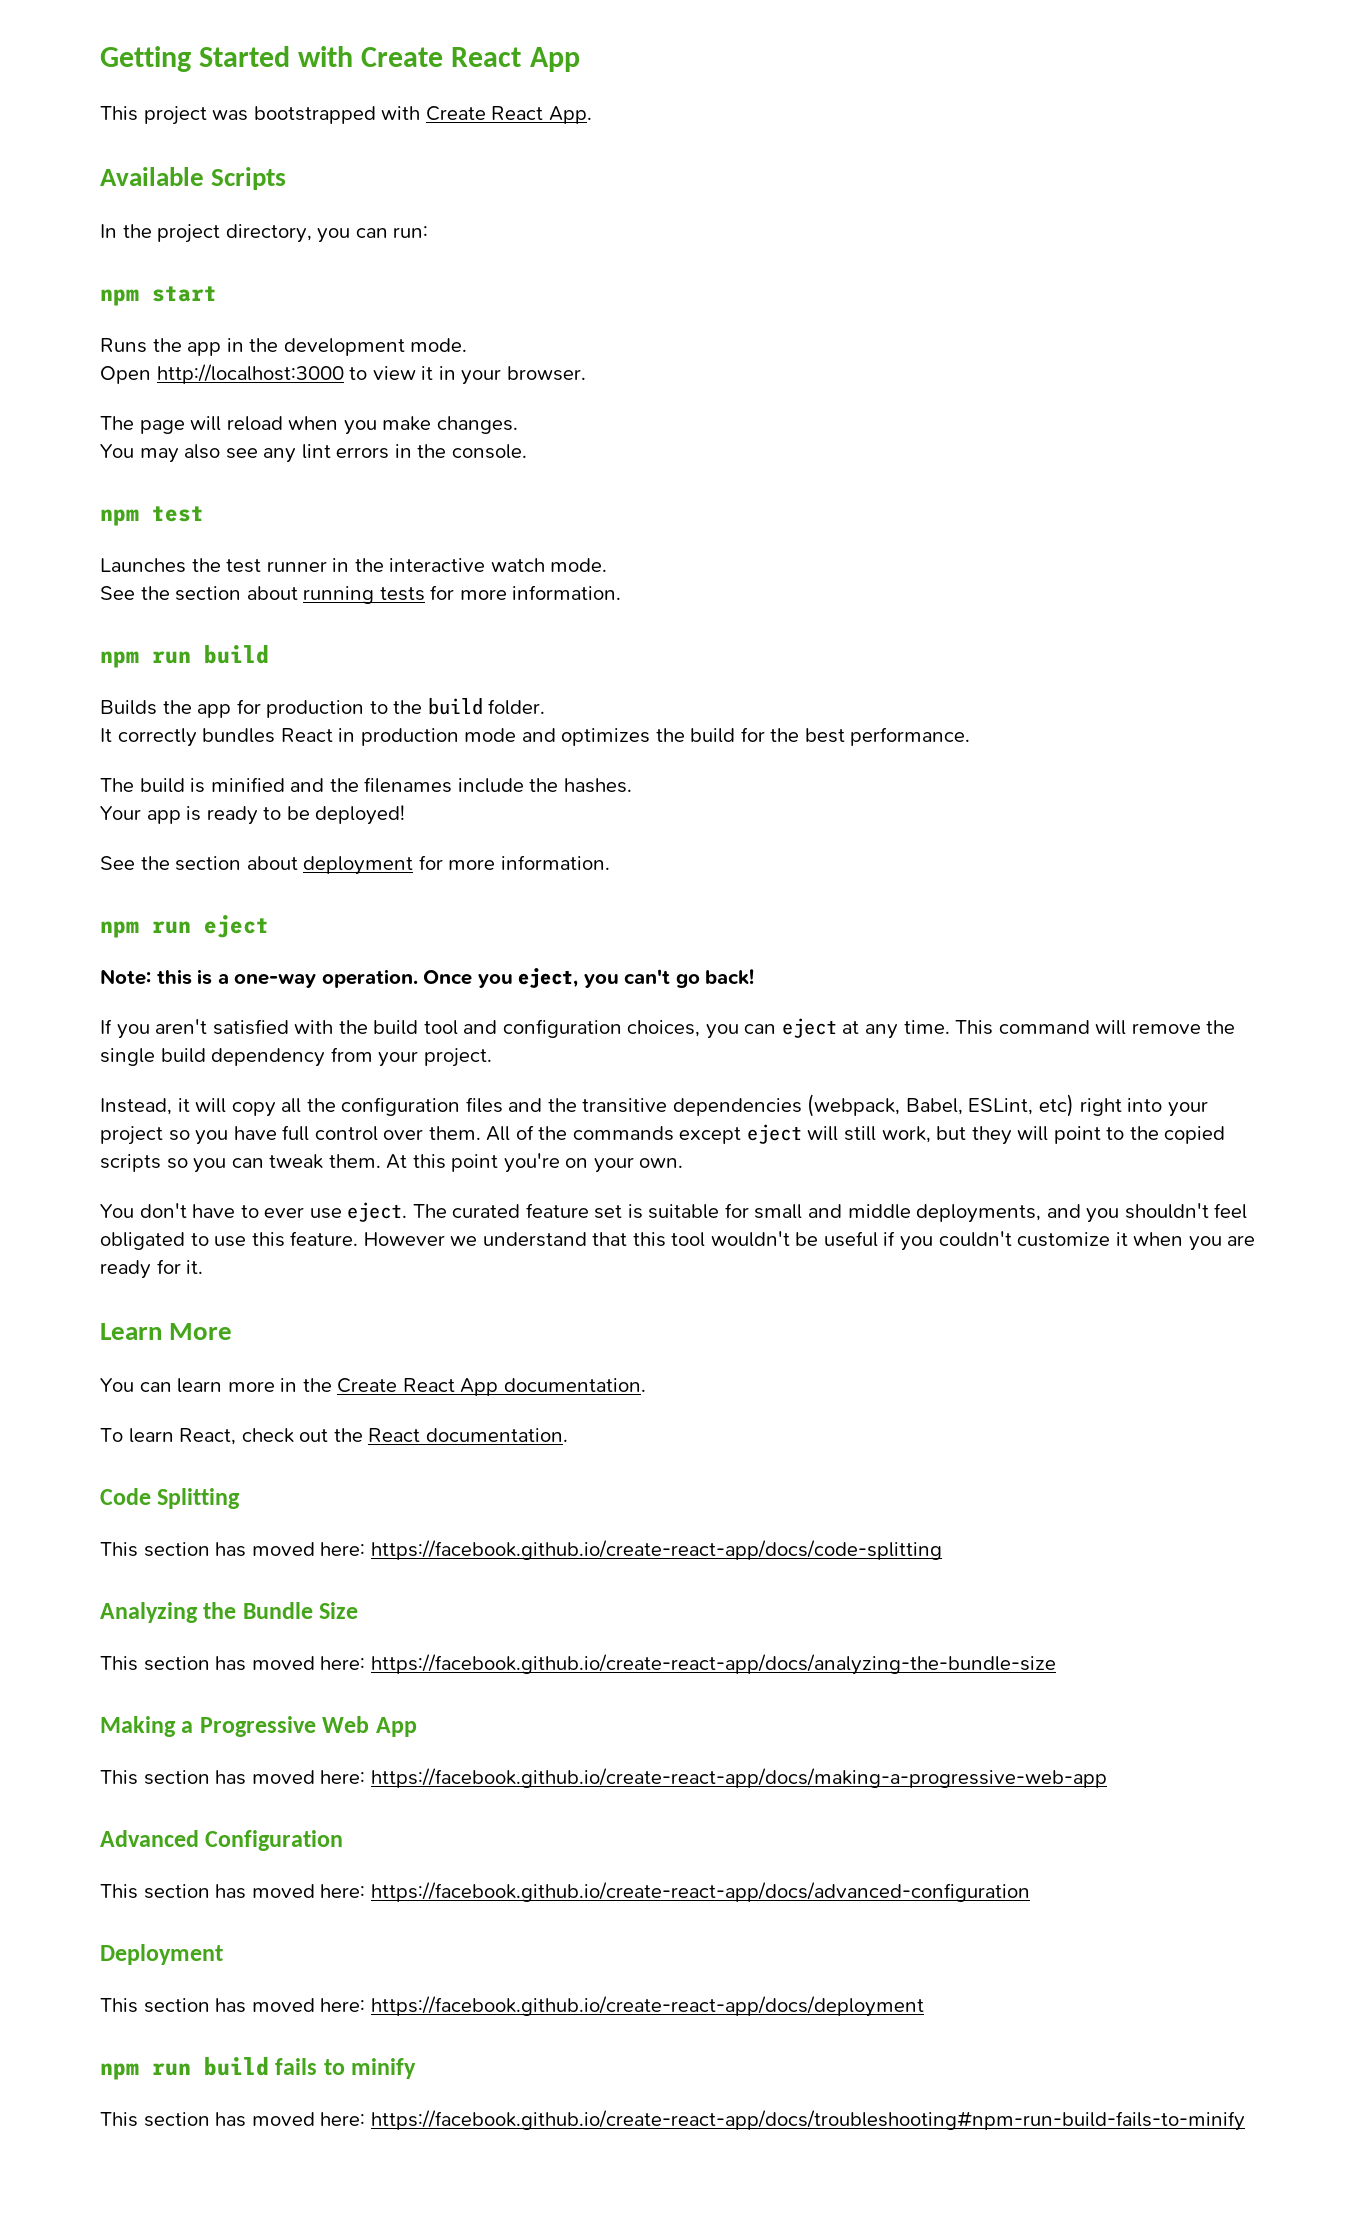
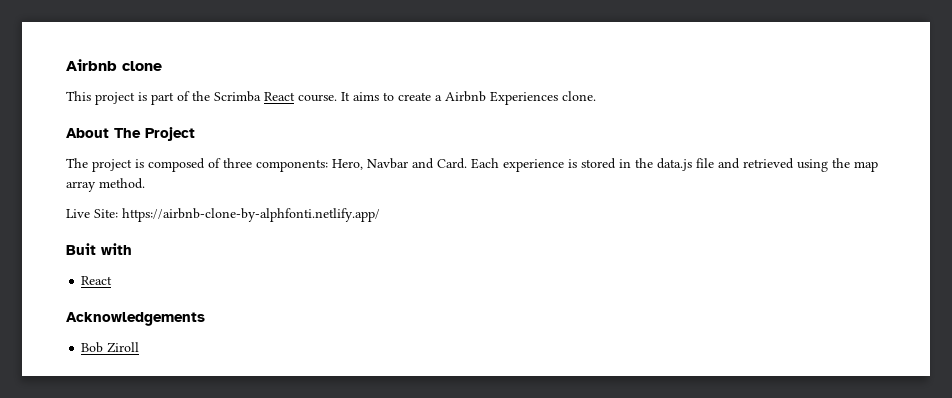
- Getting Started with Create React App
- This project was bootstrapped with Create React App.
- Available Scripts
- In the project directory, you can run:
- npm start
- Runs the app in the development mode.
- Open http://localhost:3000 to view it in your browser.
- The page will reload when you make changes.
- You may also see any lint errors in the console.
- npm test
- Launches the test runner in the interactive watch mode.
- See the section about running tests for more information.
- npm run build
- Builds the app for production to the build folder.
- It correctly bundles React in production mode and optimizes the build for the best performance.
- The build is minified and the filenames include the hashes.
- Your app is ready to be deployed!
- See the section about deployment for more information.
- npm run eject
- Note: this is a one-way operation. Once you eject, you can't go back!
- If you aren't satisfied with the build tool and configuration choices, you can eject at any time. This command will remove the single build dependency from your project.
- Instead, it will copy all the configuration files and the transitive dependencies (webpack, Babel, ESLint, etc) right into your project so you have full control over them. All of the commands except eject will still work, but they will point to the copied scripts so you can tweak them. At this point you're on your own.
- You don't have to ever use eject. The curated feature set is suitable for small and middle deployments, and you shouldn't feel obligated to use this feature. However we understand that this tool wouldn't be useful if you couldn't customize it when you are ready for it.
- Learn More
- You can learn more in the Create React App documentation.
- To learn React, check out the React documentation.
- Code Splitting
- This section has moved here: https://facebook.github.io/create-react-app/docs/code-splitting
- Analyzing the Bundle Size
- This section has moved here: https://facebook.github.io/create-react-app/docs/analyzing-the-bundle-size
- Making a Progressive Web App
- This section has moved here: https://facebook.github.io/create-react-app/docs/making-a-progressive-web-app
- Advanced Configuration
- This section has moved here: https://facebook.github.io/create-react-app/docs/advanced-configuration
- Deployment
- This section has moved here: https://facebook.github.io/create-react-app/docs/deployment
- npm run build fails to minify
- This section has moved here: https://facebook.github.io/create-react-app/docs/troubleshooting#npm-run-build-fails-to-minify
+ Airbnb clone
+ This project is part of the Scrimba React course. It aims to create a Airbnb Experiences clone.
+ About The Project
+ The project is composed of three components: Hero, Navbar and Card. Each experience is stored in the data.js file and retrieved using the map array method.
+ Live Site: https://airbnb-clone-by-alphfonti.netlify.app/
+ Buit with
+ React
+ Acknowledgements
+ Bob Ziroll

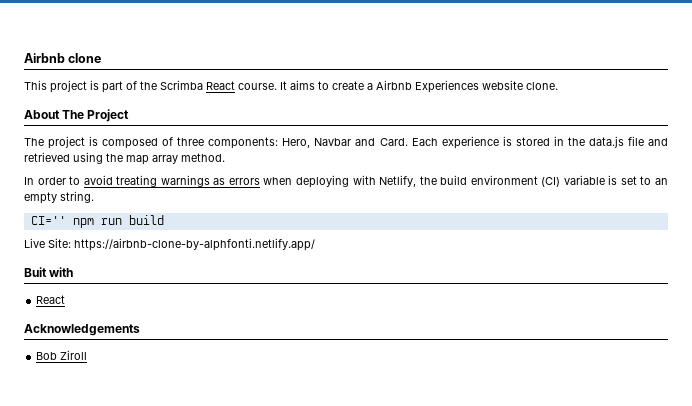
- It aims to create a Airbnb Experiences clone.
+ It aims to create a Airbnb Experiences website clone.
+ In order to avoid treating warnings as errors when deploying with Netlify, the build environment (CI) variable is set to an empty string.
+ CI='' npm run build

